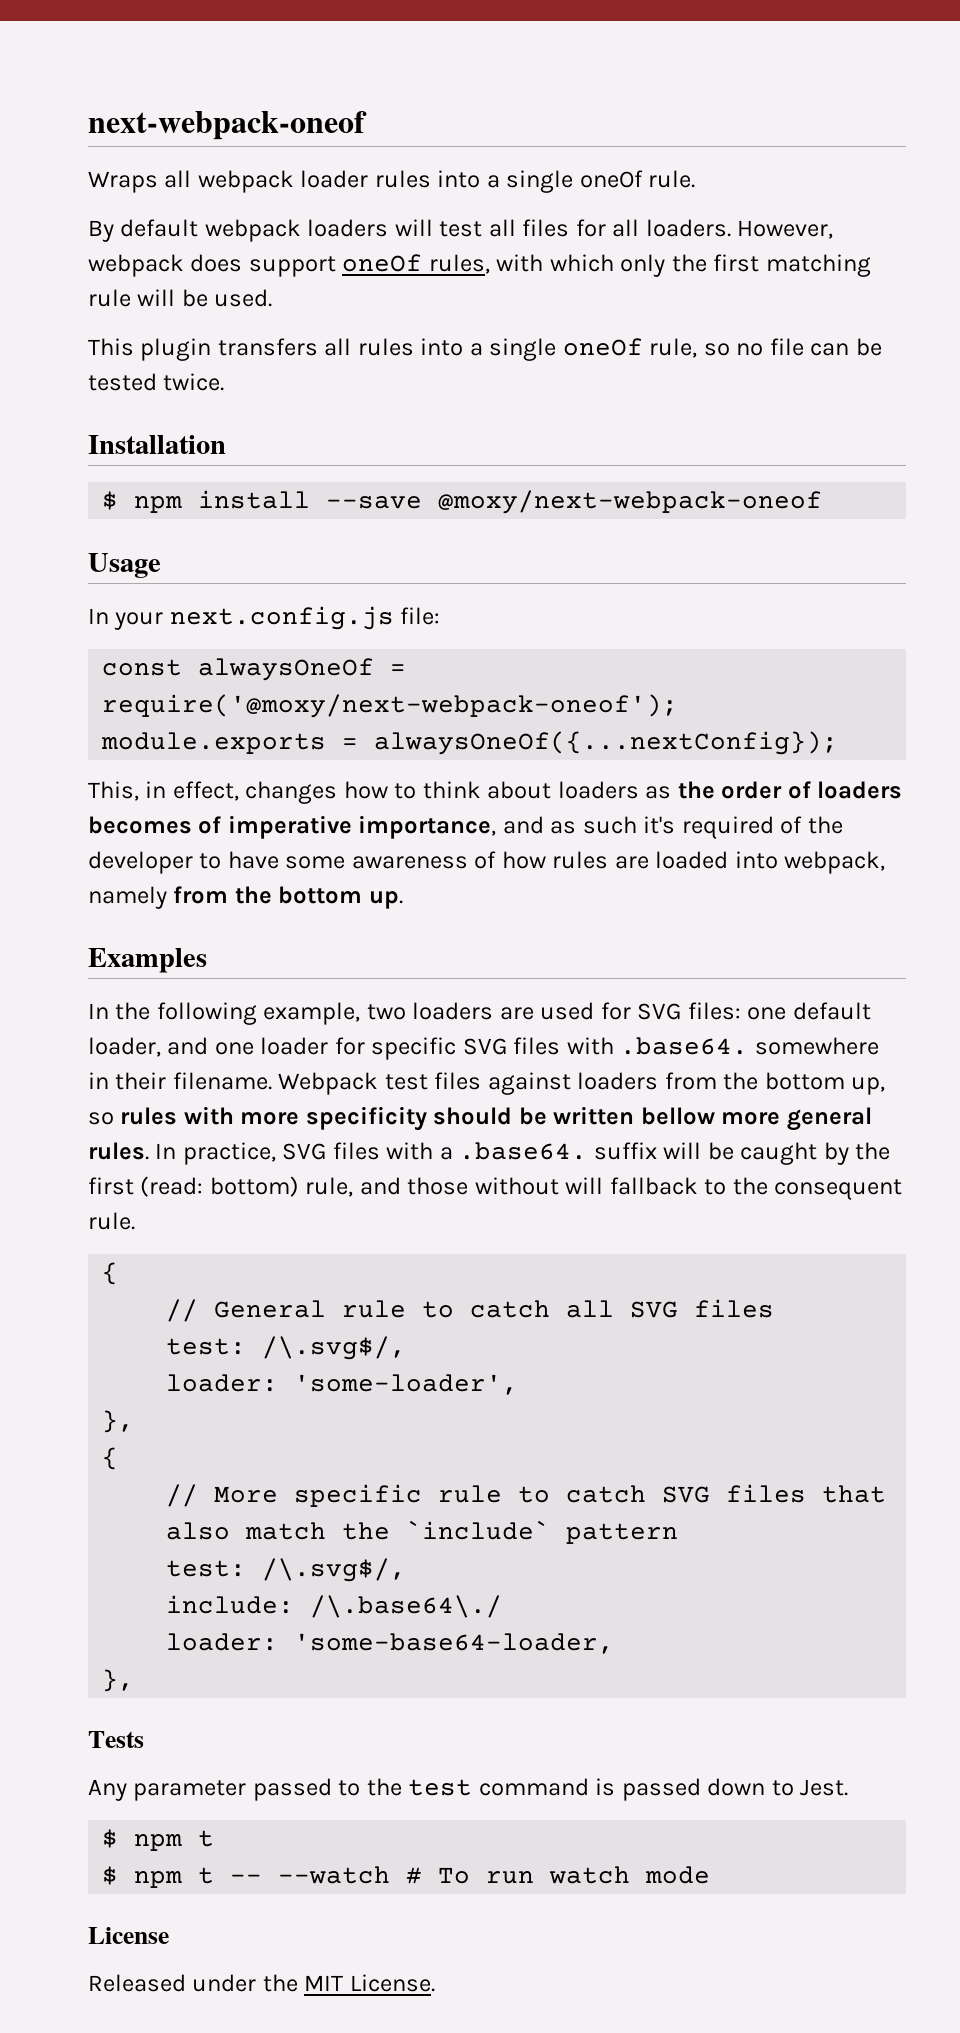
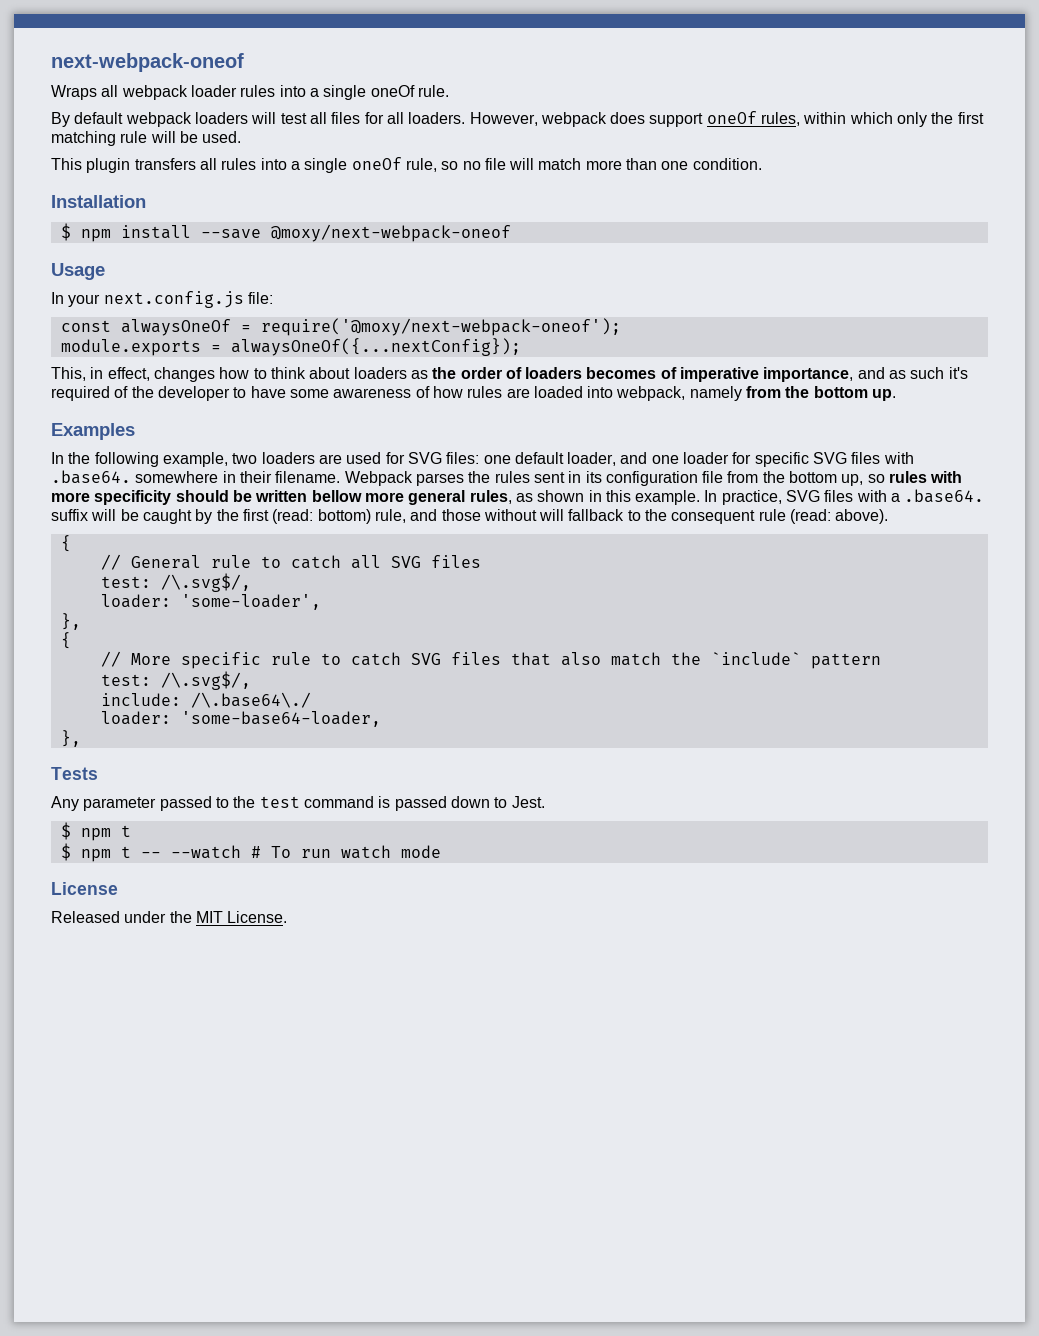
- However, webpack does support oneOf rules, with which only the first matching rule will be used.
+ However, webpack does support oneOf rules, within which only the first matching rule will be used.
- This plugin transfers all rules into a single oneOf rule, so no file can be tested twice.
+ This plugin transfers all rules into a single oneOf rule, so no file will match more than one condition.
- Webpack test files against loaders from the bottom up, so rules with more specificity should be written bellow more general rules.
+ Webpack parses the rules sent in its configuration file from the bottom up, so rules with more specificity should be written bellow more general rules, as shown in this example.
- In practice, SVG files with a .base64. suffix will be caught by the first (read: bottom) rule, and those without will fallback to the consequent rule.
+ In practice, SVG files with a .base64. suffix will be caught by the first (read: bottom) rule, and those without will fallback to the consequent rule (read: above).

